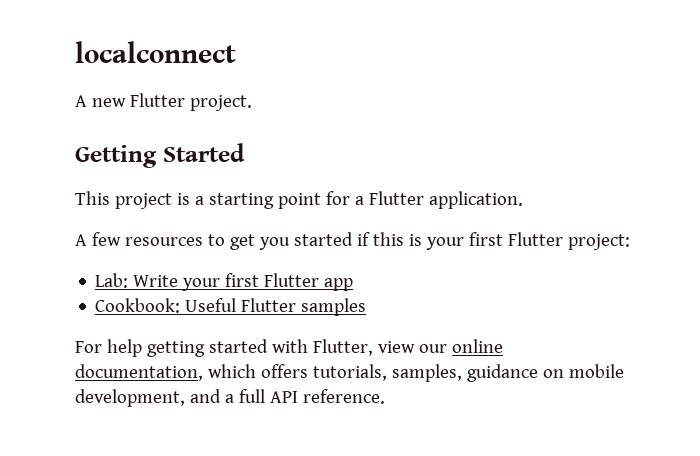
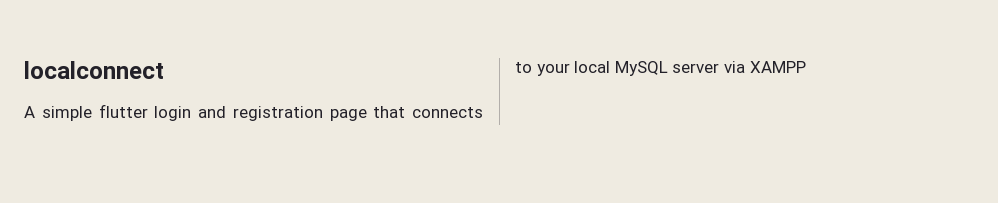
- A new Flutter project.
- Getting Started
- This project is a starting point for a Flutter application.
- A few resources to get you started if this is your first Flutter project:
- Lab: Write your first Flutter app
- Cookbook: Useful Flutter samples
- For help getting started with Flutter, view our online documentation, which offers tutorials, samples, guidance on mobile development, and a full API reference.
+ A simple flutter login and registration page that connects to your local MySQL server via XAMPP

